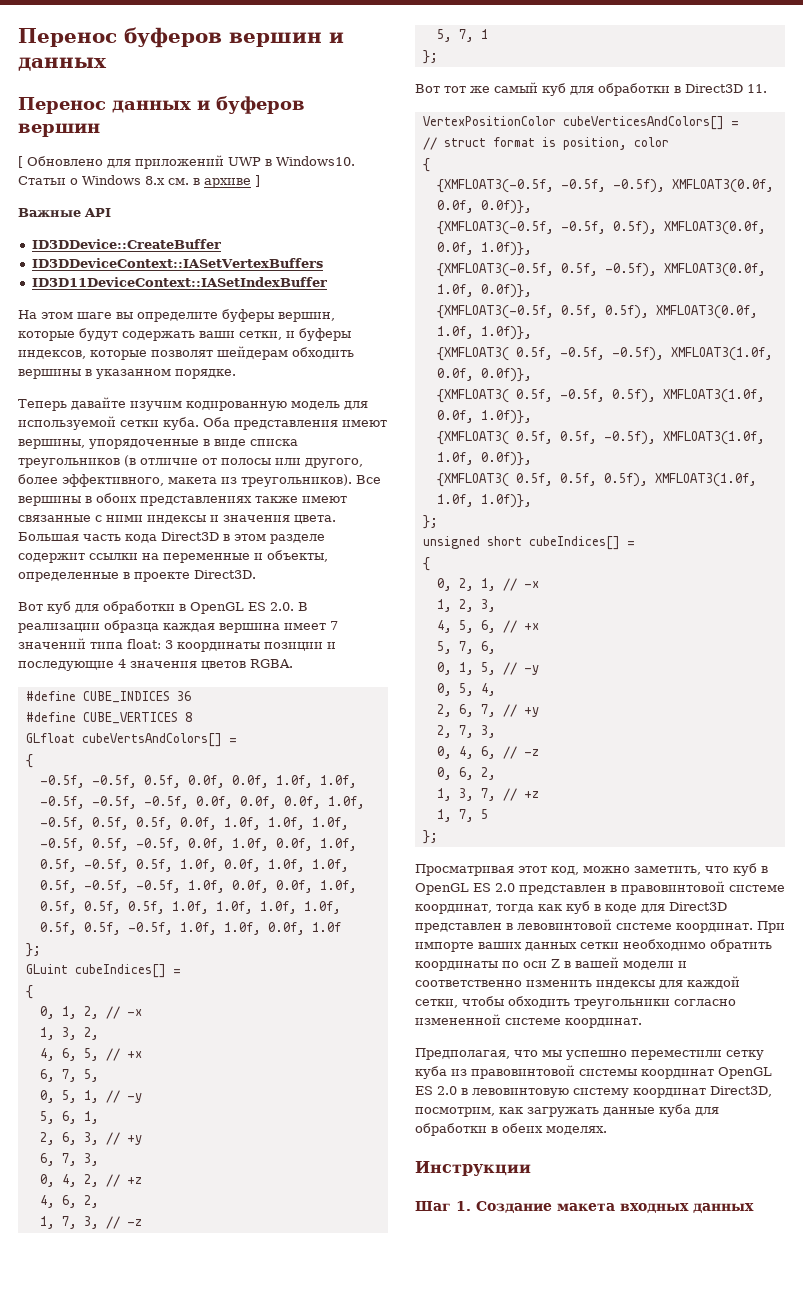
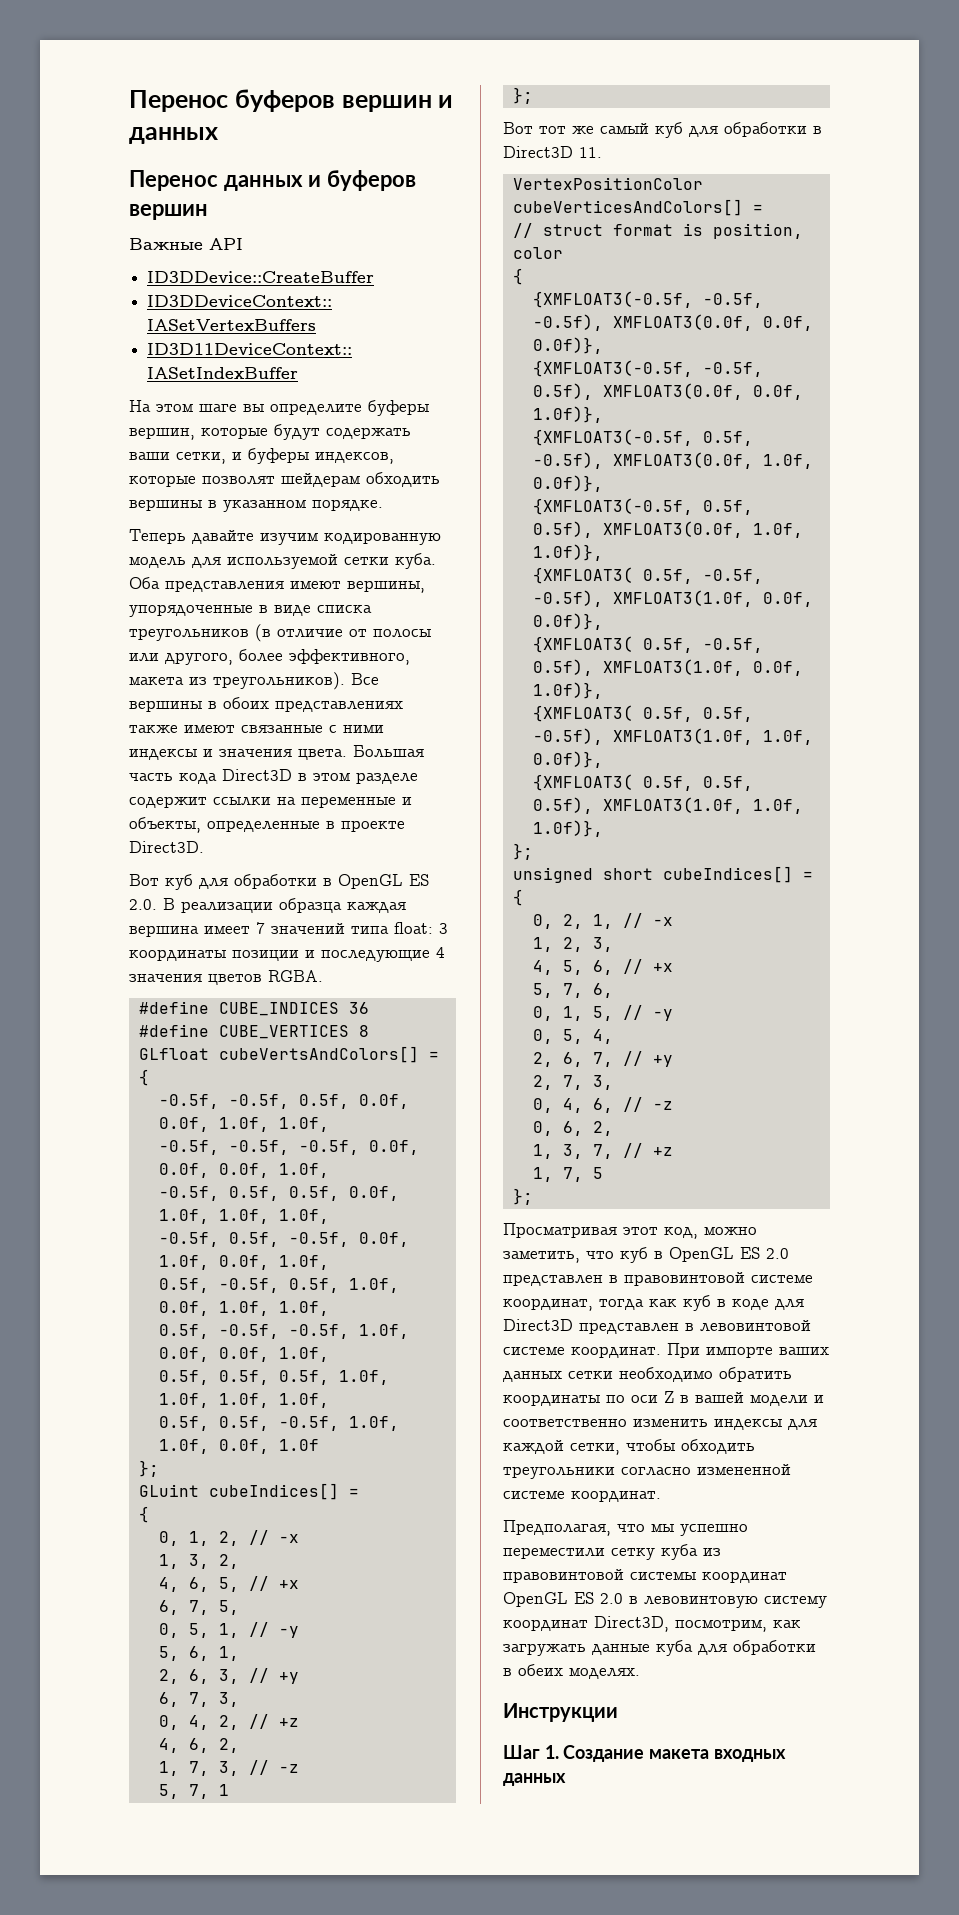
- [ Обновлено для приложений UWP в Windows10. Статьи о Windows 8.x см. в архиве ]

